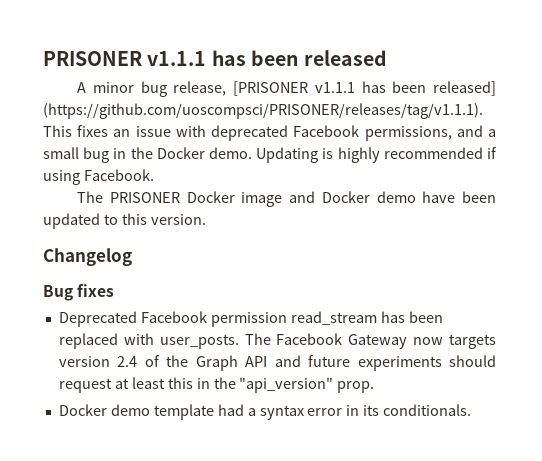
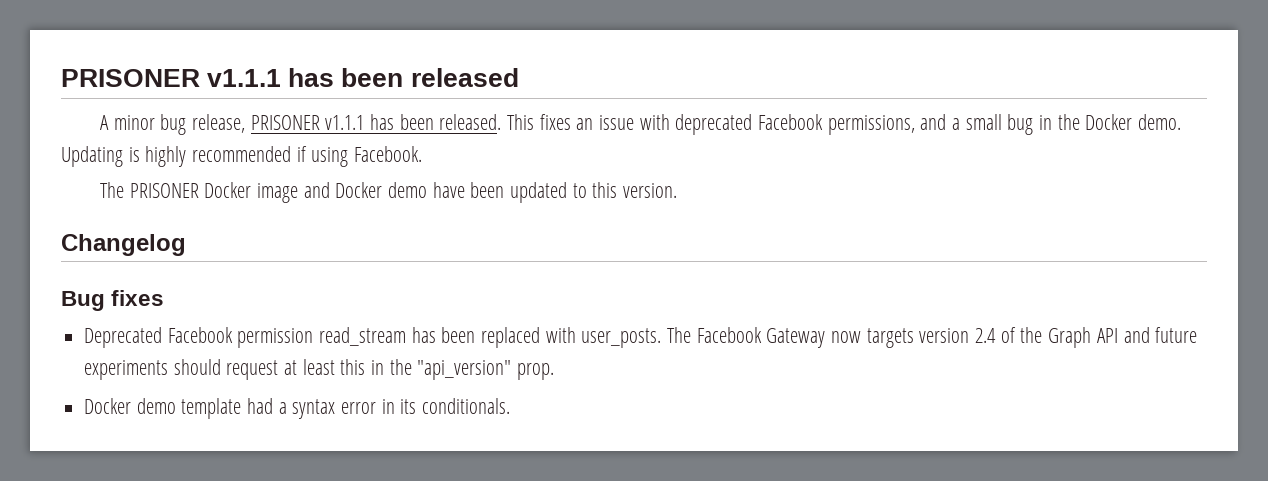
- A minor bug release, [PRISONER v1.1.1 has been released] (https://github.com/uoscompsci/PRISONER/releases/tag/v1.1.1). This fixes an issue with deprecated Facebook permissions, and a small bug in the Docker demo.
+ A minor bug release, PRISONER v1.1.1 has been released. This fixes an issue with deprecated Facebook permissions, and a small bug in the Docker demo.

